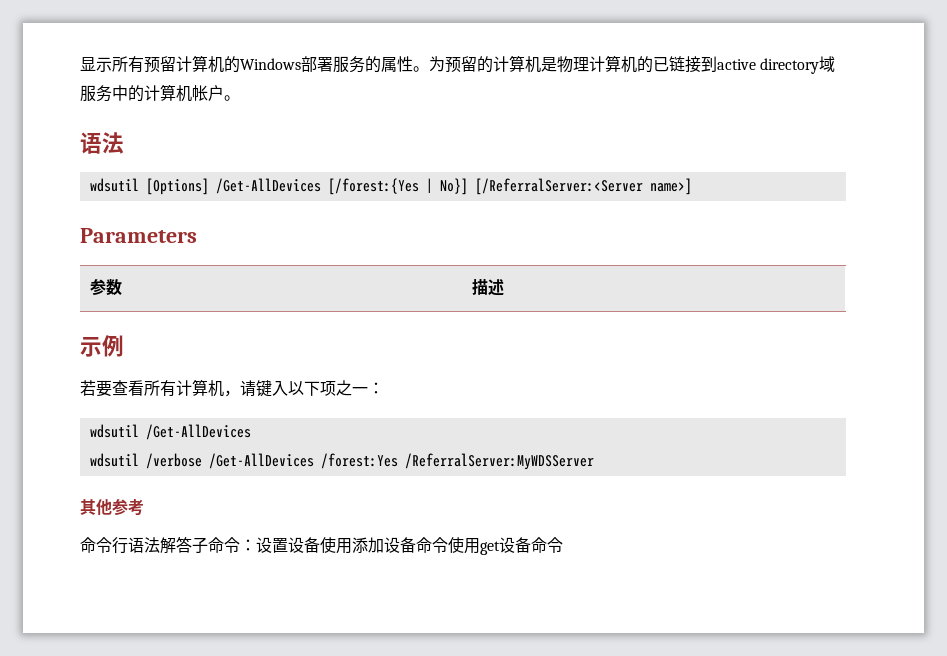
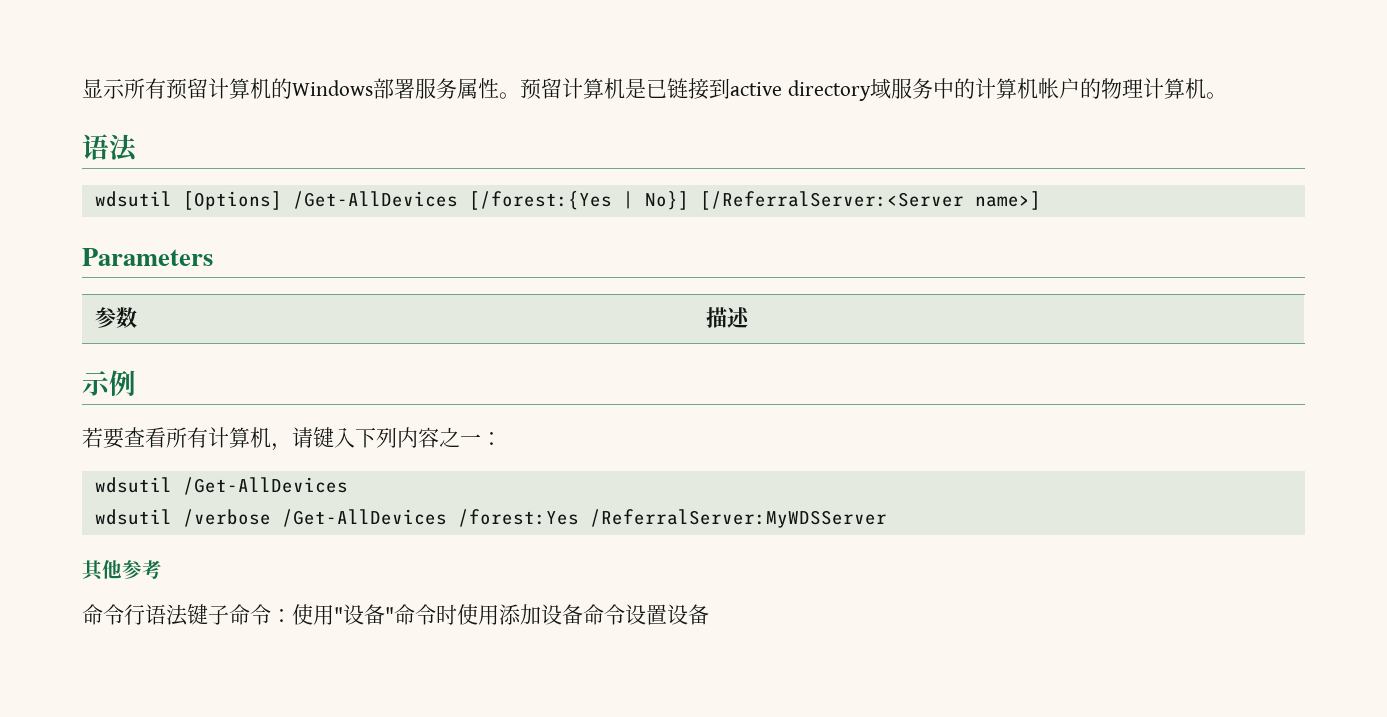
- 显示所有预留计算机的Windows部署服务的属性。为预留的计算机是物理计算机的已链接到active directory域服务中的计算机帐户。
+ 显示所有预留计算机的Windows部署服务属性。预留计算机是已链接到active directory域服务中的计算机帐户的物理计算机。
- 若要查看所有计算机，请键入以下项之一：
+ 若要查看所有计算机，请键入下列内容之一：
- 命令行语法解答子命令：设置设备使用添加设备命令使用get设备命令
+ 命令行语法键子命令：使用"设备"命令时使用添加设备命令设置设备

